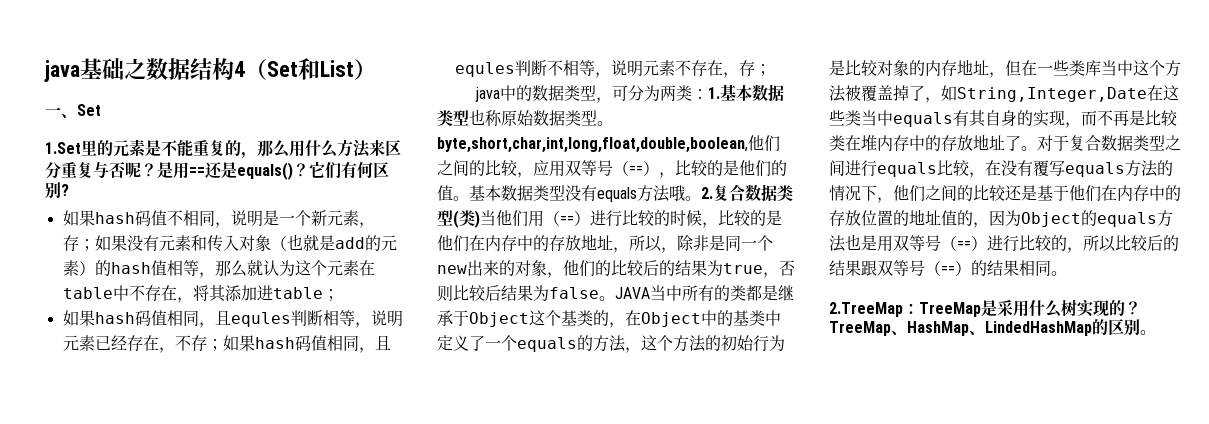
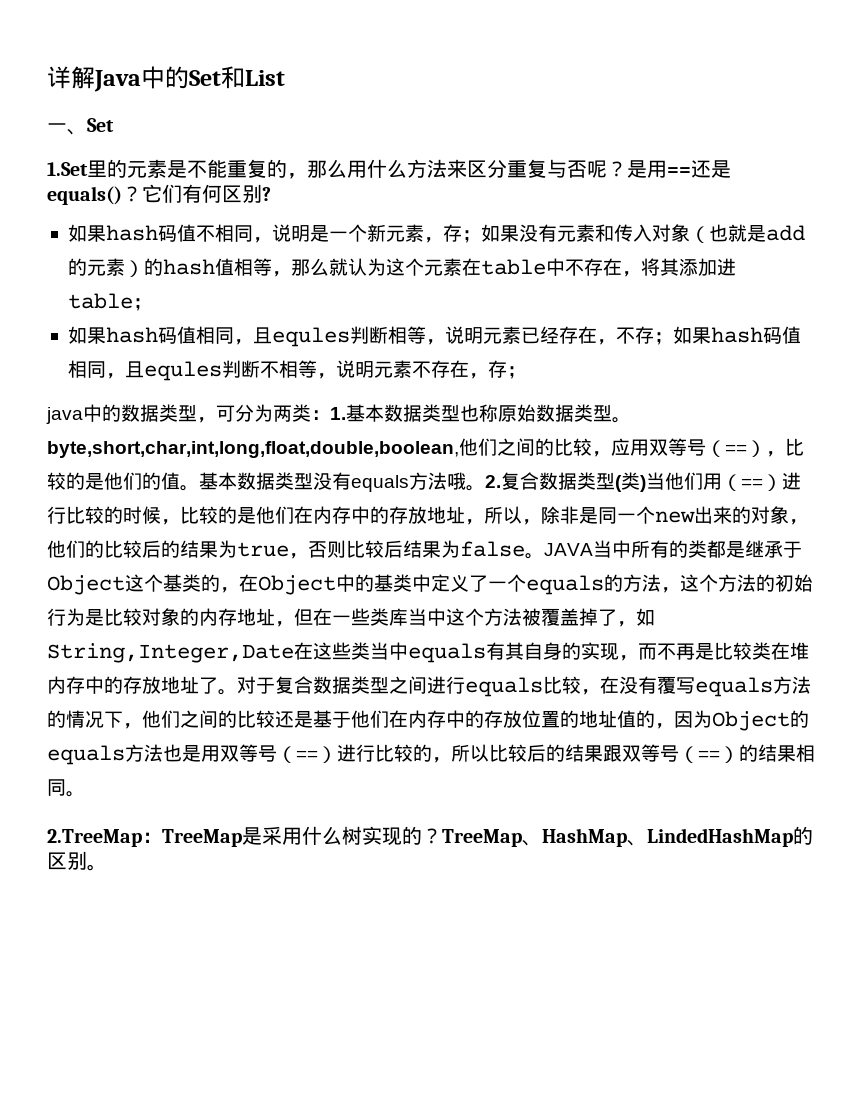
- java基础之数据结构4（Set和List）
+ 详解Java中的Set和List

